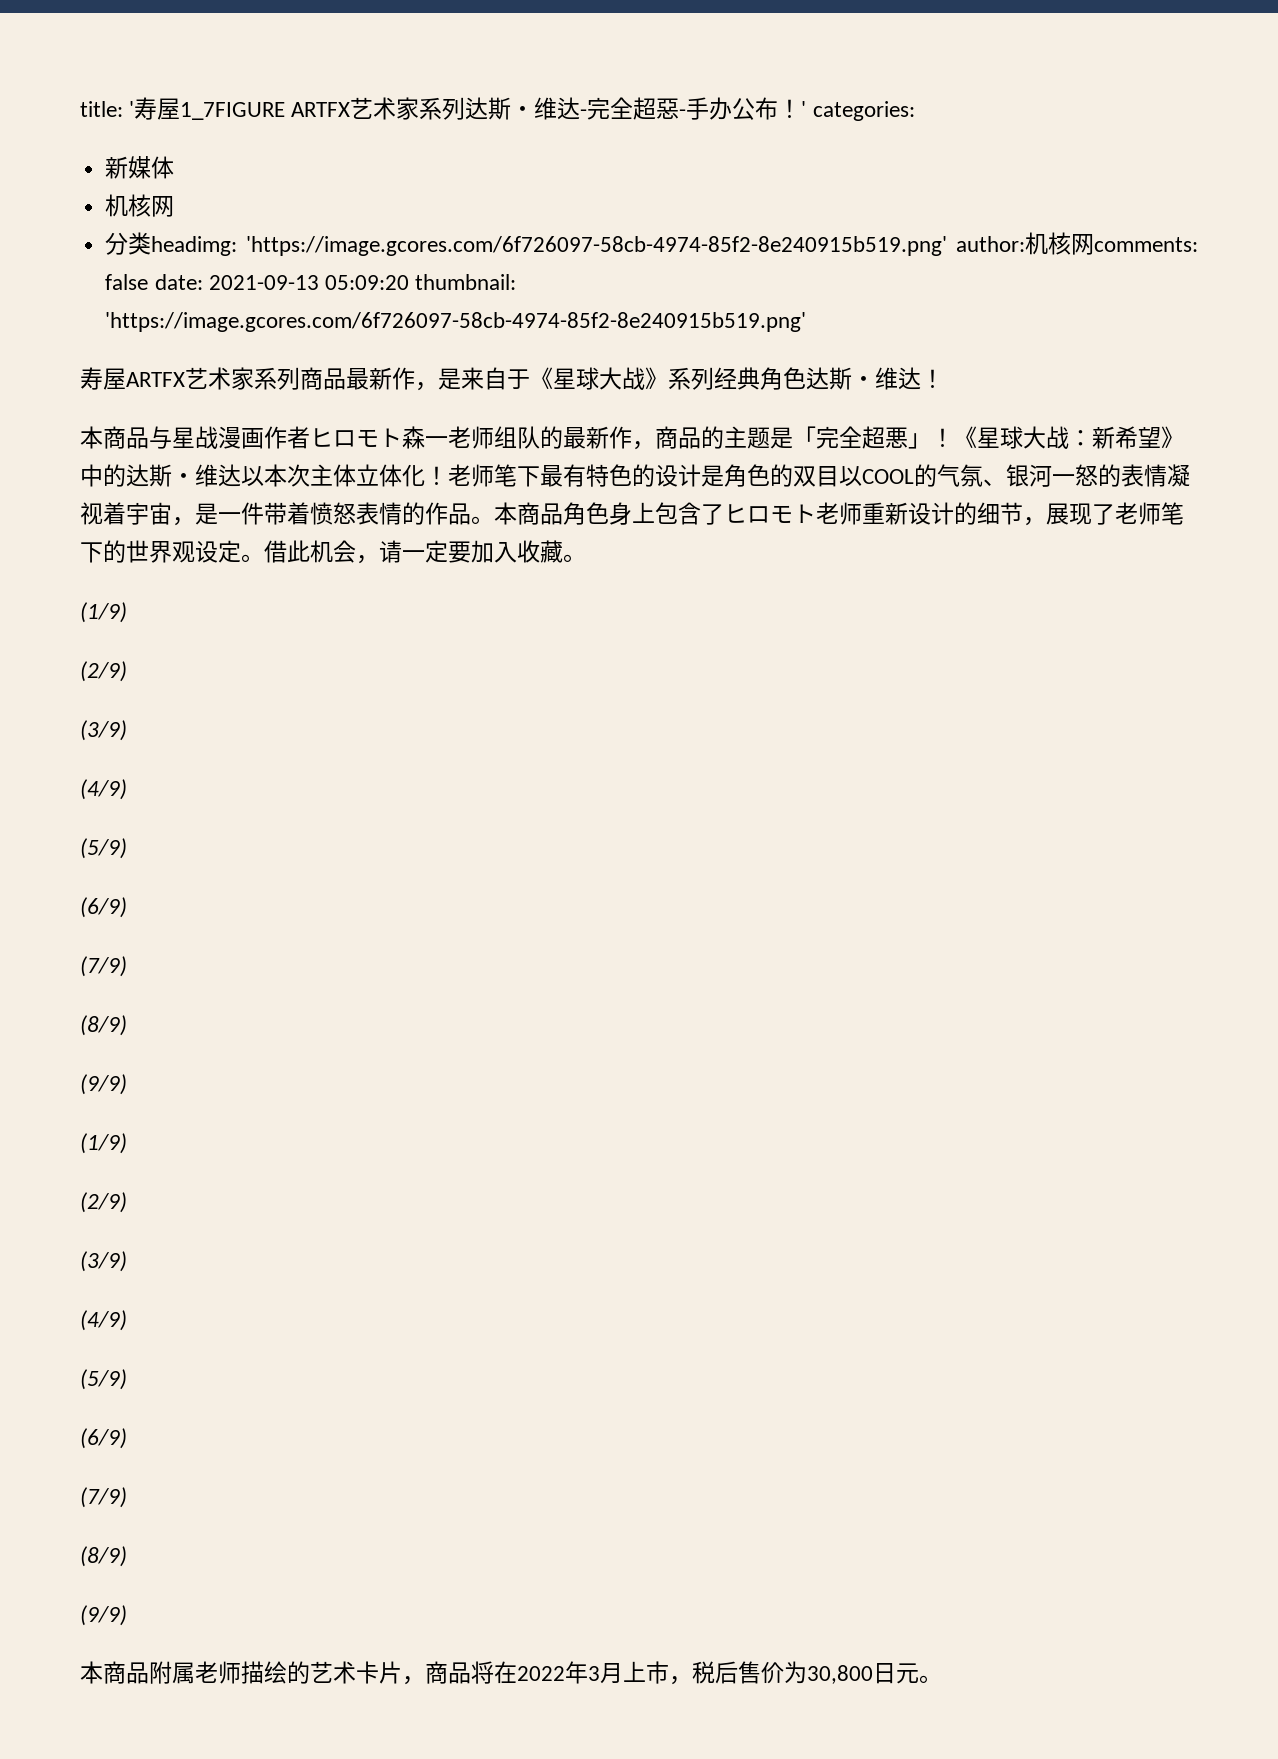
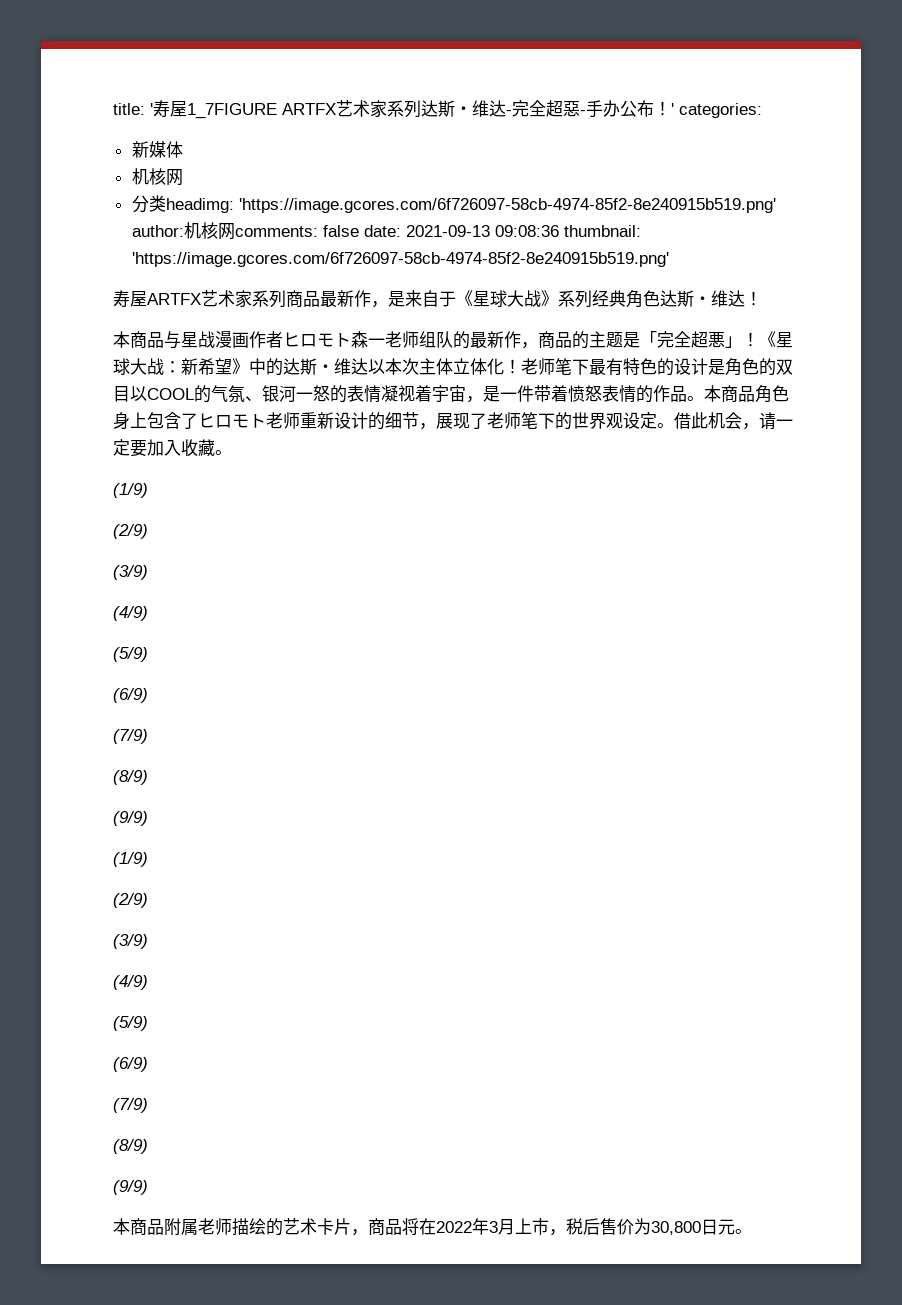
- 分类headimg: 'https://image.gcores.com/6f726097-58cb-4974-85f2-8e240915b519.png' author:机核网comments: false date: 2021-09-13 05:09:20 thumbnail: 'https://image.gcores.com/6f726097-58cb-4974-85f2-8e240915b519.png'
+ 分类headimg: 'https://image.gcores.com/6f726097-58cb-4974-85f2-8e240915b519.png' author:机核网comments: false date: 2021-09-13 09:08:36 thumbnail: 'https://image.gcores.com/6f726097-58cb-4974-85f2-8e240915b519.png'

